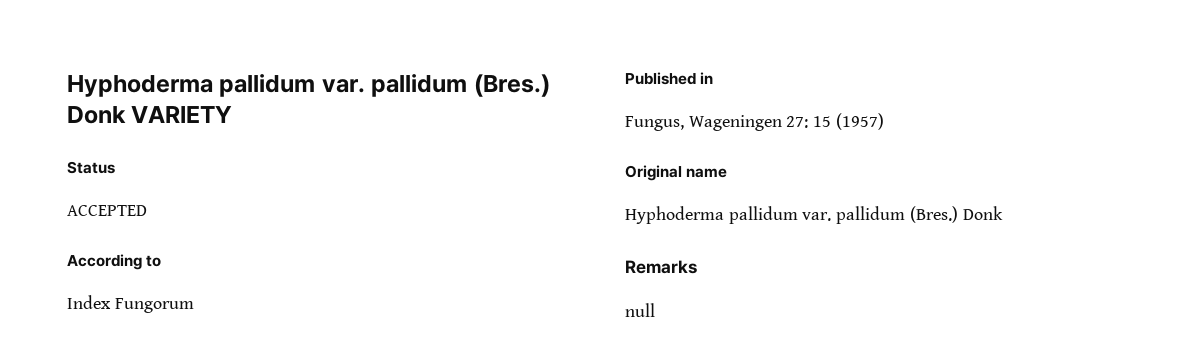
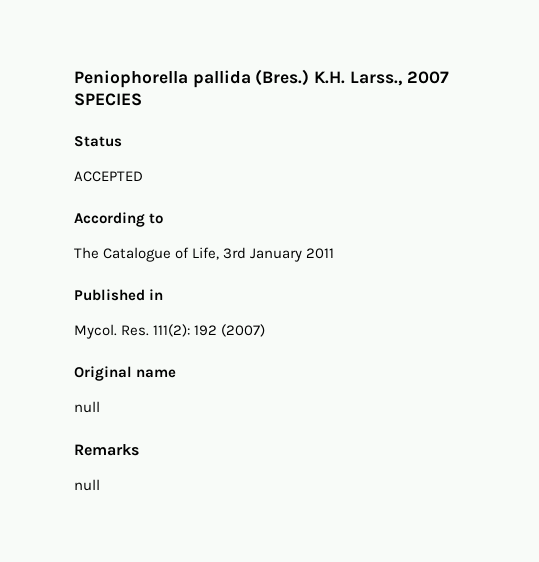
- Hyphoderma pallidum var. pallidum (Bres.) Donk VARIETY
+ Peniophorella pallida (Bres.) K.H. Larss., 2007 SPECIES
  Status
  ACCEPTED
  According to
- Index Fungorum
+ The Catalogue of Life, 3rd January 2011
  Published in
- Fungus, Wageningen 27: 15 (1957)
+ Mycol. Res. 111(2): 192 (2007)
  Original name
- Hyphoderma pallidum var. pallidum (Bres.) Donk
+ null

